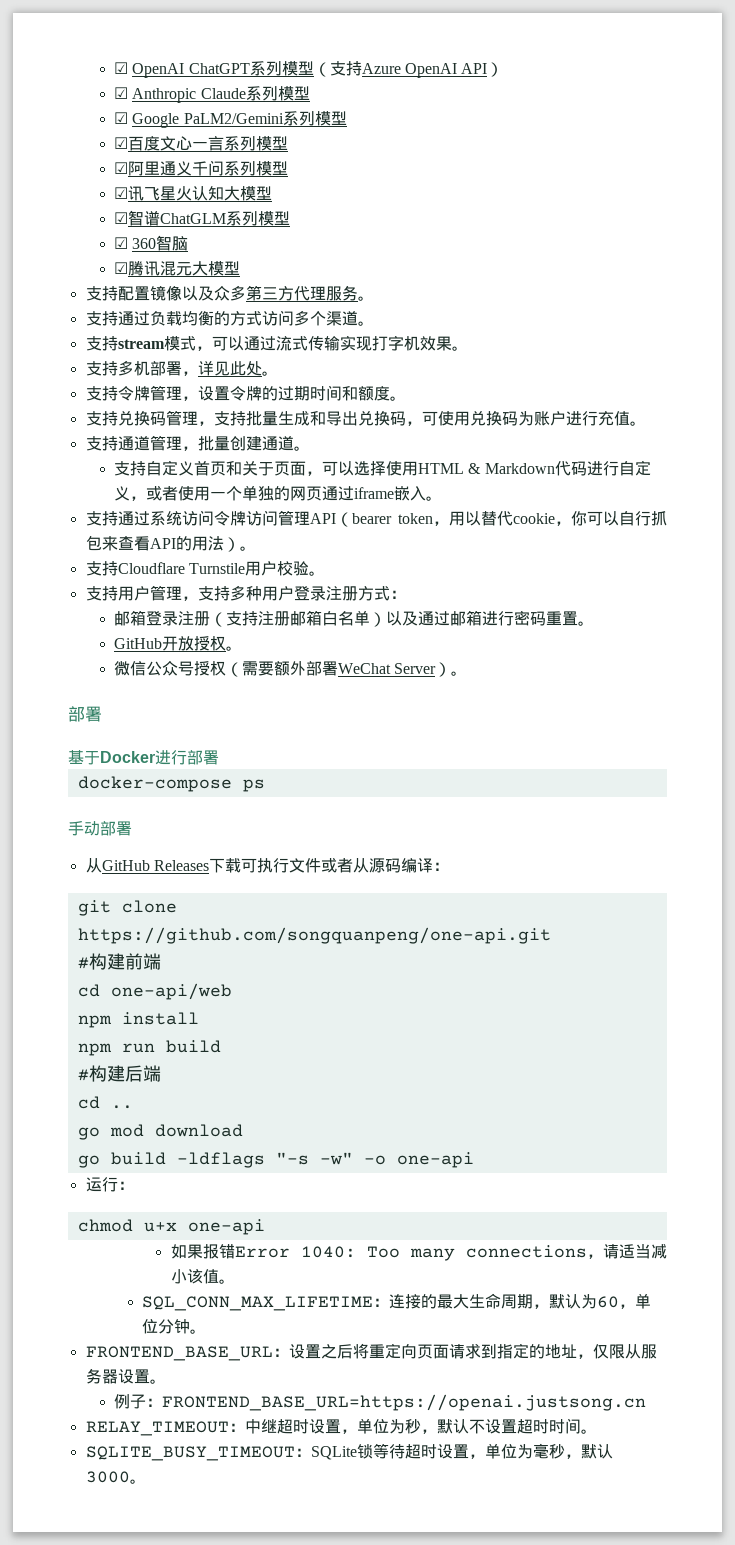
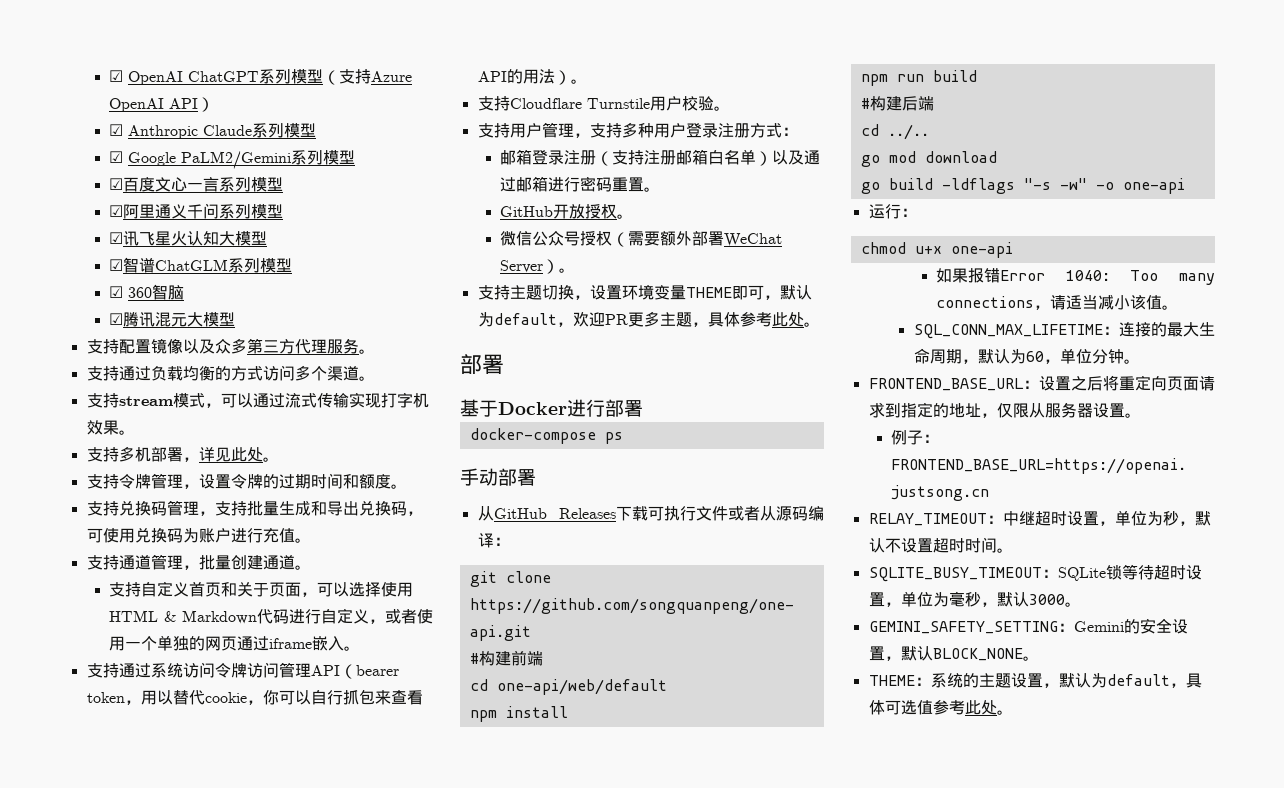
+ 支持主题切换，设置环境变量THEME即可，默认为default，欢迎PR更多主题，具体参考此处。
- cd one-api/web
+ cd one-api/web/default
- cd ..
+ cd ../..
+ GEMINI_SAFETY_SETTING：Gemini的安全设置，默认BLOCK_NONE。
+ THEME：系统的主题设置，默认为default，具体可选值参考此处。

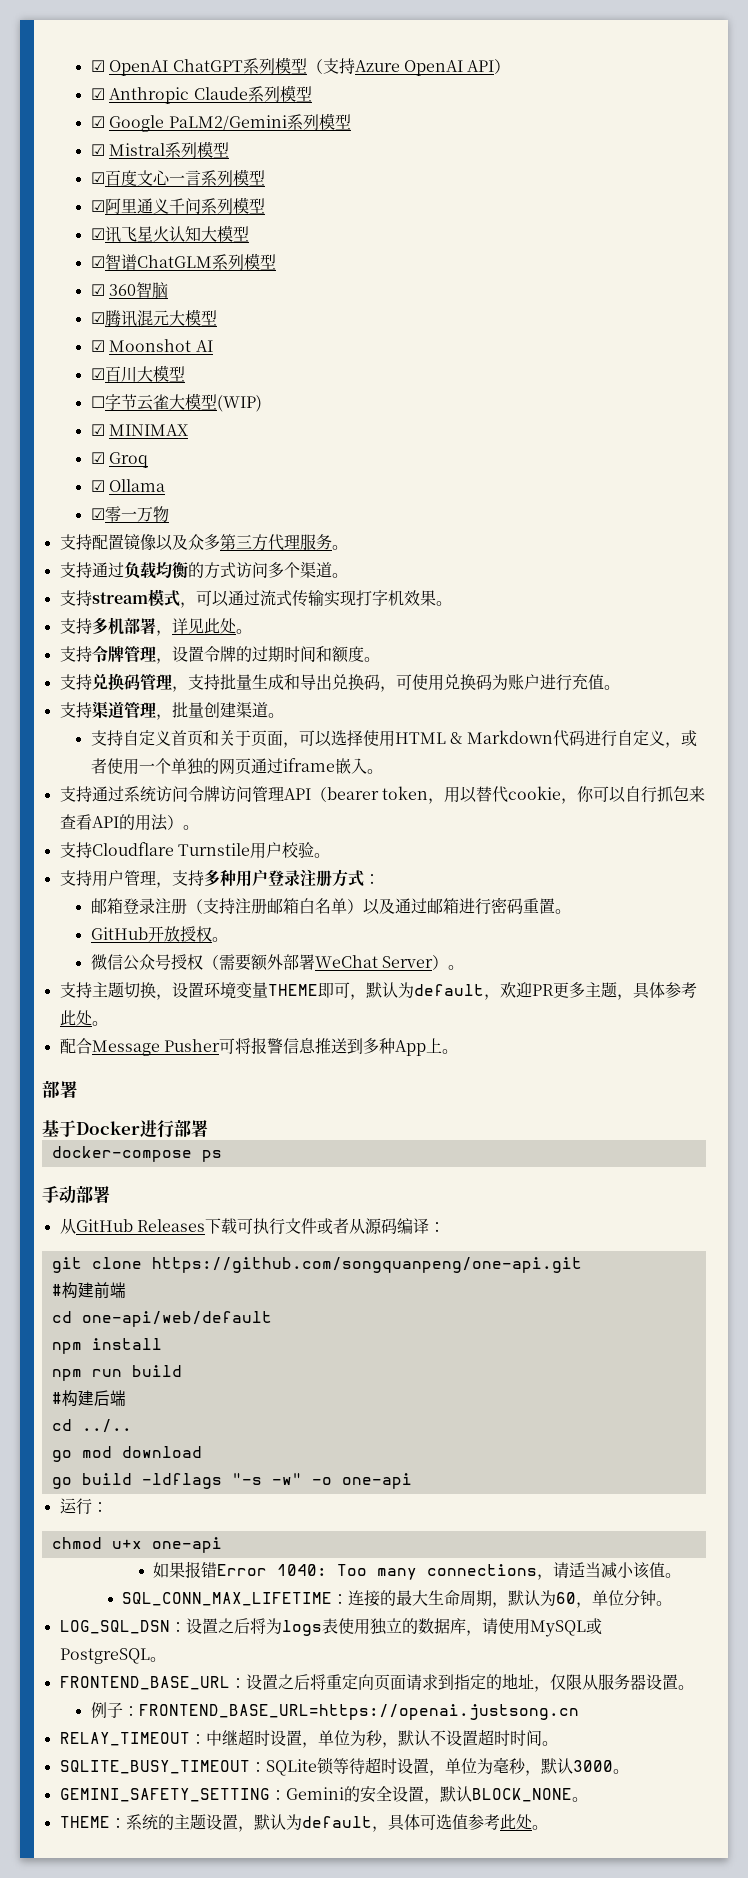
+ ☑ Mistral系列模型
+ ☑ Moonshot AI
+ ☑百川大模型
+ ☐字节云雀大模型(WIP)
+ ☑ MINIMAX
+ ☑ Groq
+ ☑ Ollama
+ ☑零一万物
- 支持通道管理，批量创建通道。
+ 支持渠道管理，批量创建渠道。
+ 配合Message Pusher可将报警信息推送到多种App上。
+ LOG_SQL_DSN：设置之后将为logs表使用独立的数据库，请使用MySQL或PostgreSQL。

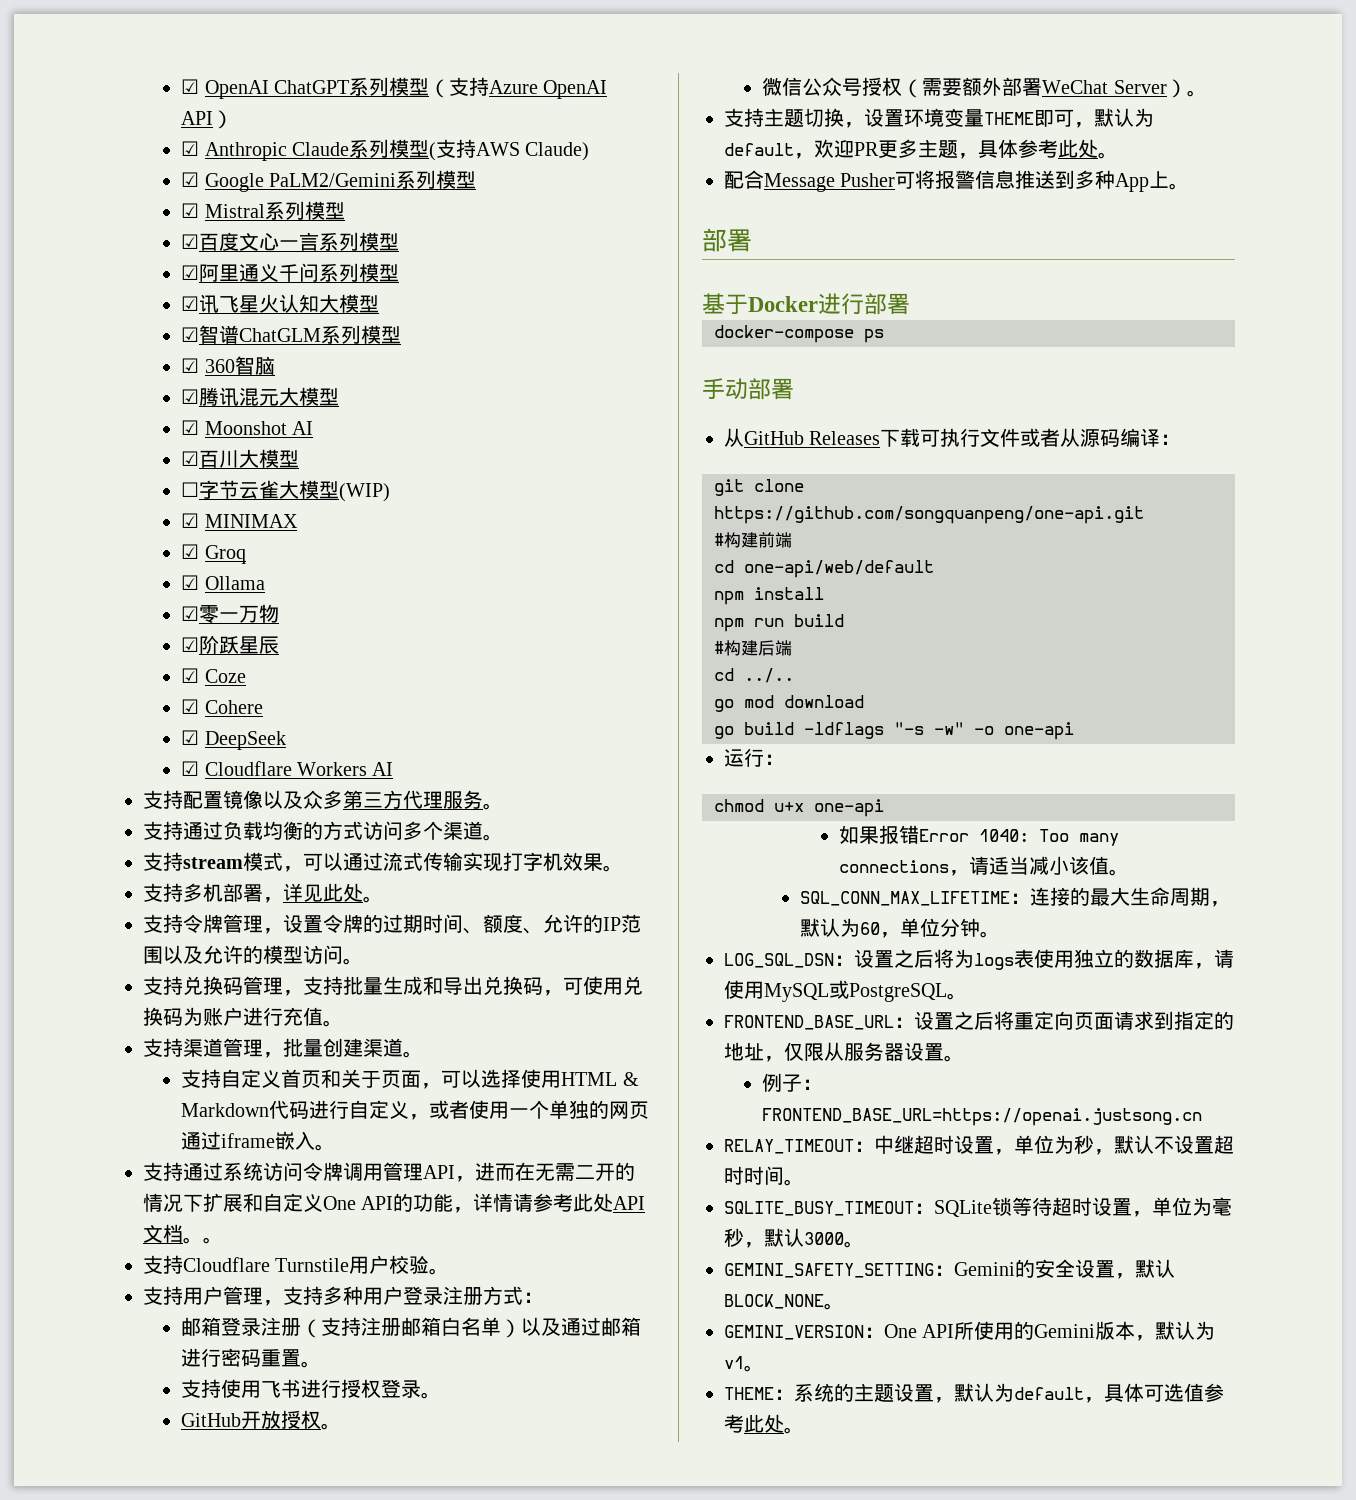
- ☑ Anthropic Claude系列模型
+ ☑ Anthropic Claude系列模型(支持AWS Claude)
+ ☑阶跃星辰
+ ☑ Coze
+ ☑ Cohere
+ ☑ DeepSeek
+ ☑ Cloudflare Workers AI
- 支持令牌管理，设置令牌的过期时间和额度。
+ 支持令牌管理，设置令牌的过期时间、额度、允许的IP范围以及允许的模型访问。
- 支持通过系统访问令牌访问管理API（bearer token，用以替代cookie，你可以自行抓包来查看API的用法）。
+ 支持通过系统访问令牌调用管理API，进而在无需二开的情况下扩展和自定义One API的功能，详情请参考此处API文档。。
+ 支持使用飞书进行授权登录。
+ GEMINI_VERSION：One API所使用的Gemini版本，默认为v1。

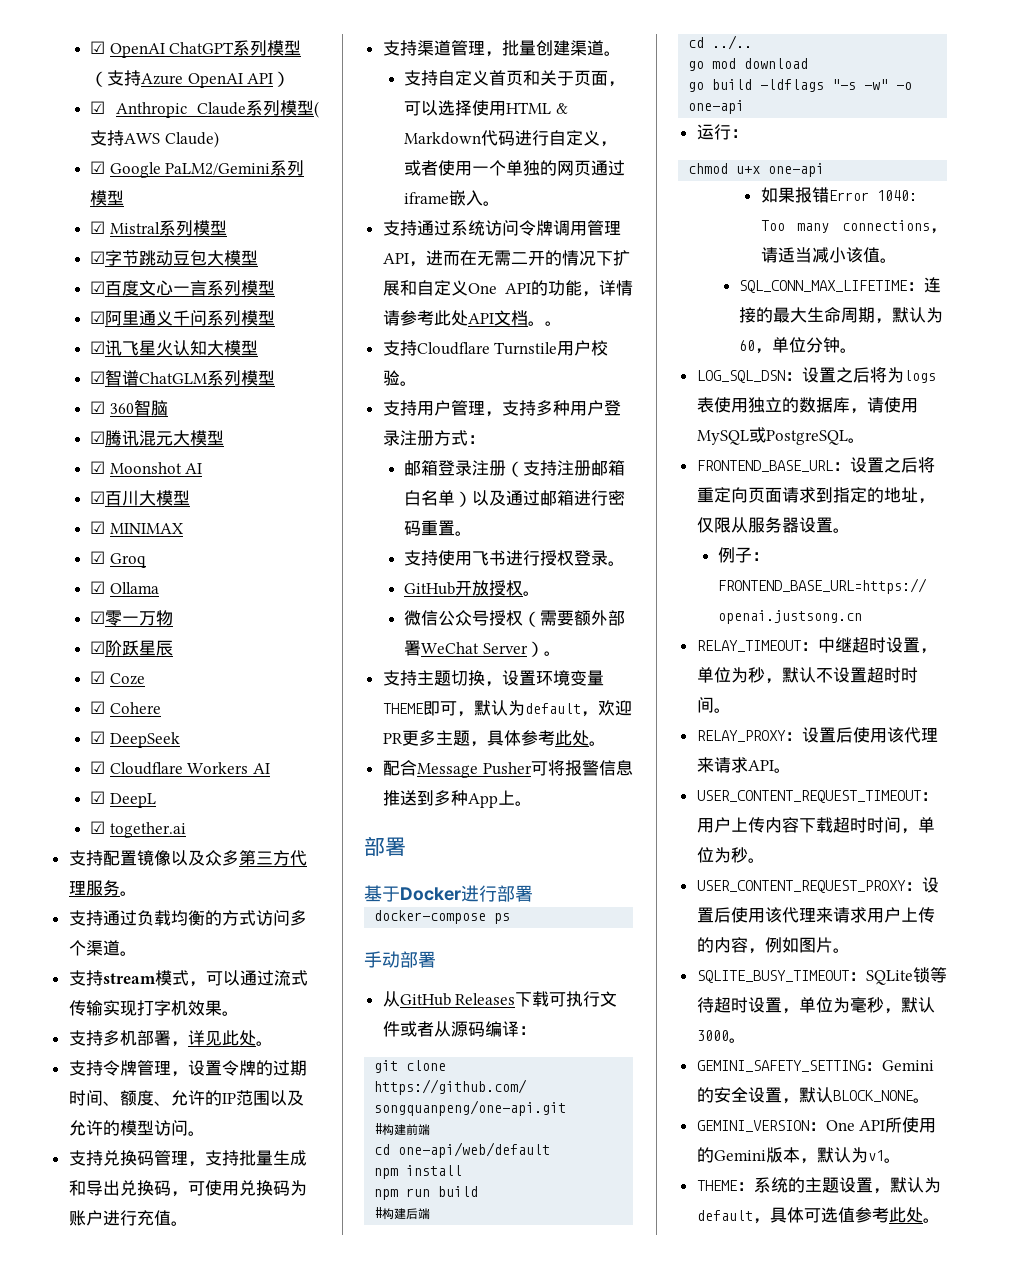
+ ☑字节跳动豆包大模型
- ☐字节云雀大模型(WIP)
+ ☑ DeepL
+ ☑ together.ai
+ RELAY_PROXY：设置后使用该代理来请求API。
+ USER_CONTENT_REQUEST_TIMEOUT：用户上传内容下载超时时间，单位为秒。
+ USER_CONTENT_REQUEST_PROXY：设置后使用该代理来请求用户上传的内容，例如图片。

